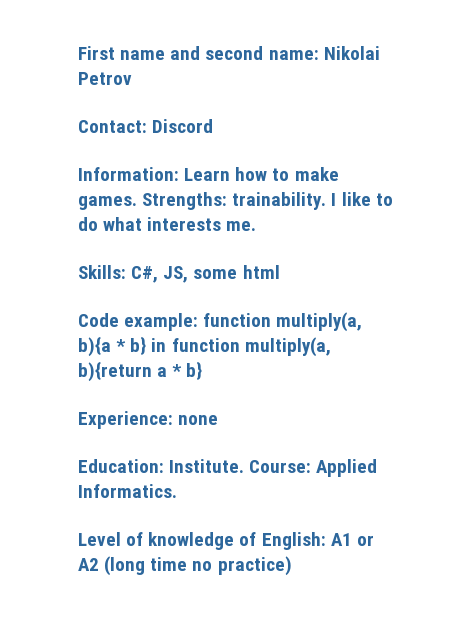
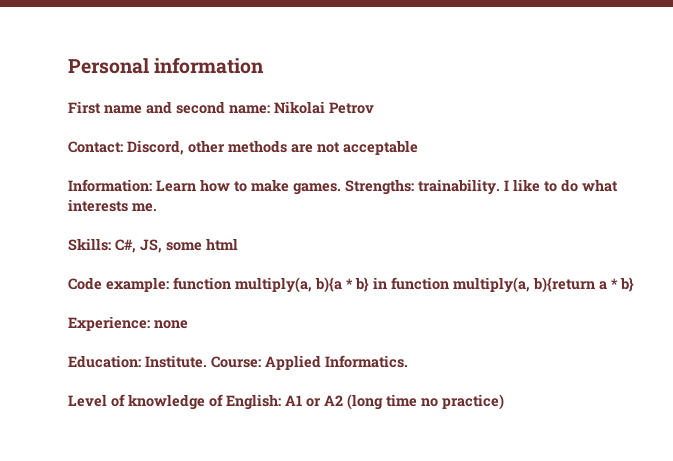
+ Personal information
- Contact: Discord
+ Contact: Discord, other methods are not acceptable

